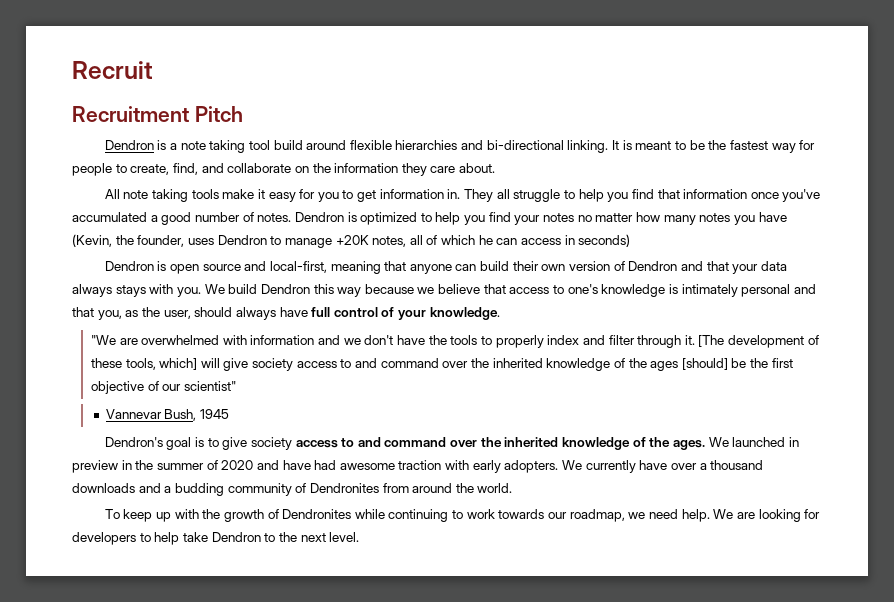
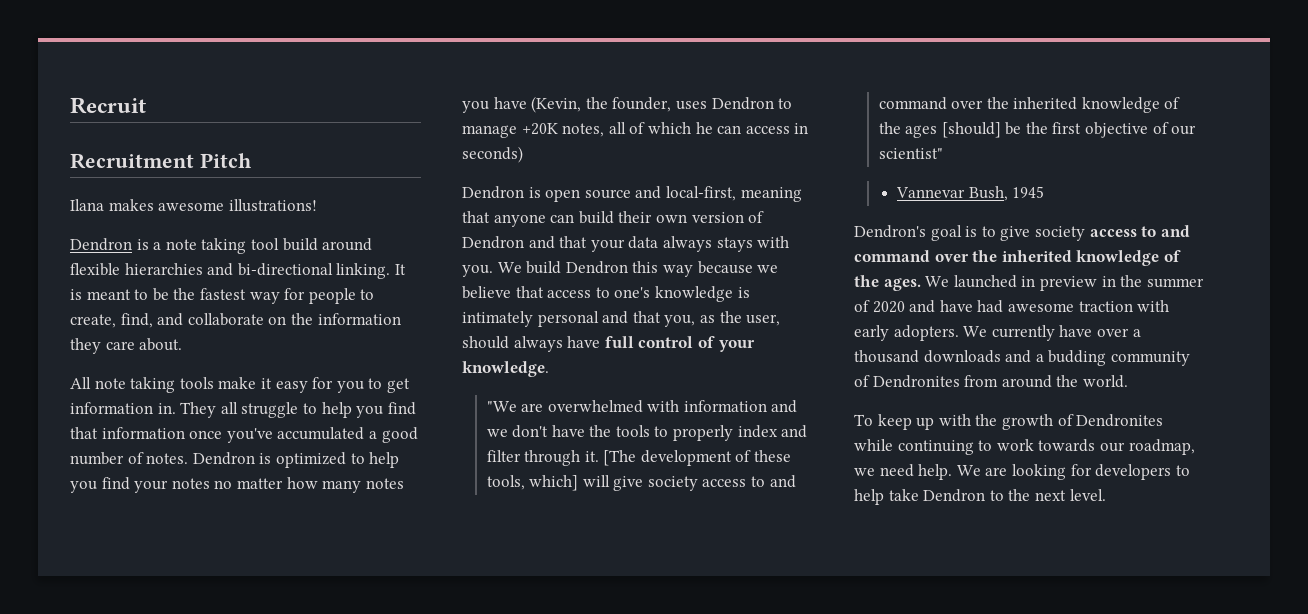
+ Ilana makes awesome illustrations!

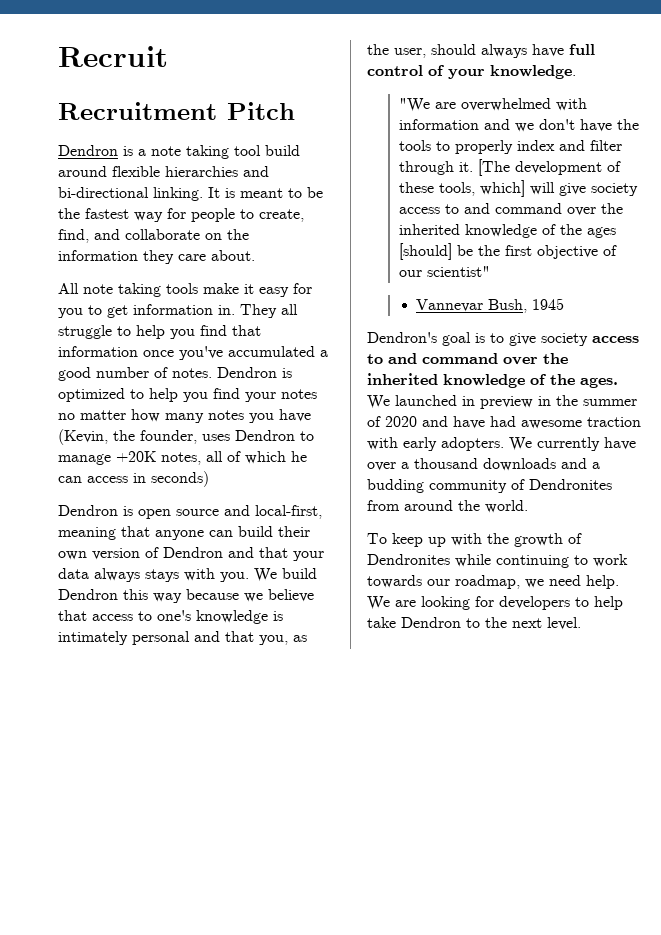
- Ilana makes awesome illustrations!

